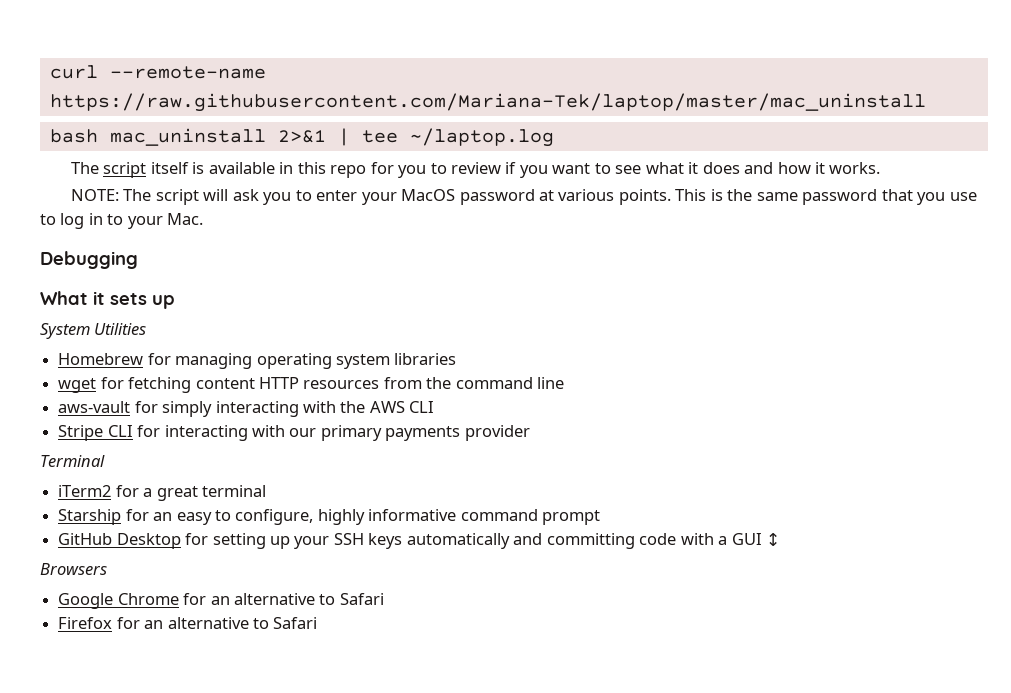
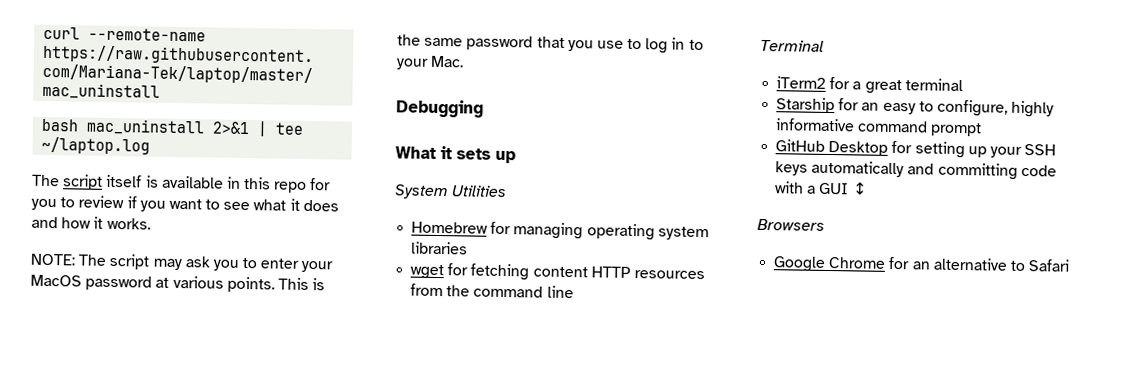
- NOTE: The script will ask you to enter your MacOS password at various points.
+ NOTE: The script may ask you to enter your MacOS password at various points.
- aws-vault for simply interacting with the AWS CLI
- Stripe CLI for interacting with our primary payments provider
- Firefox for an alternative to Safari

